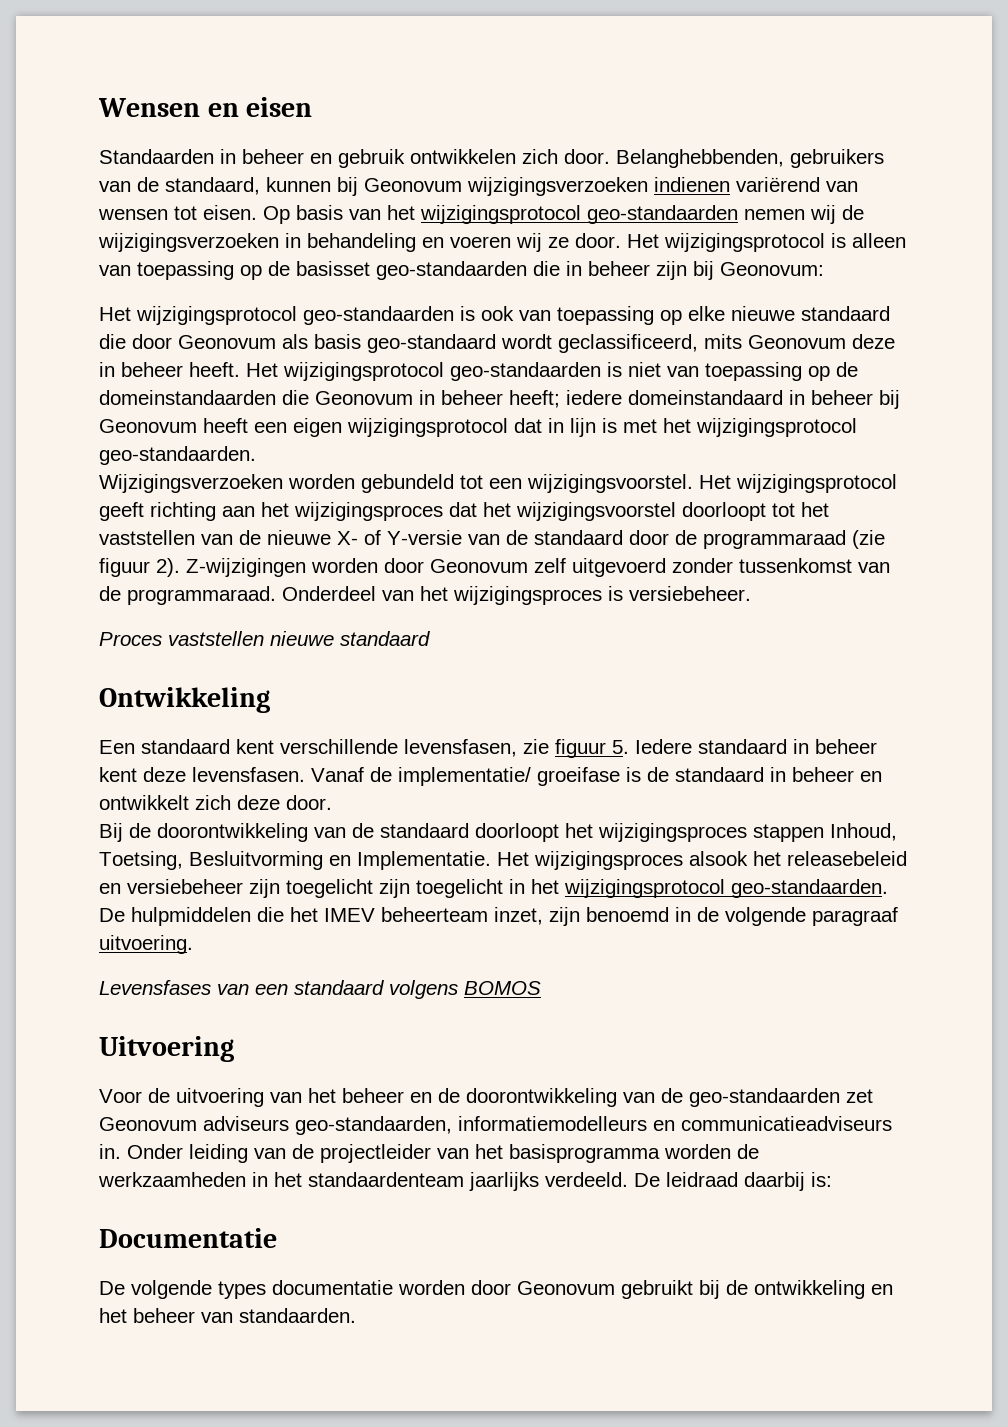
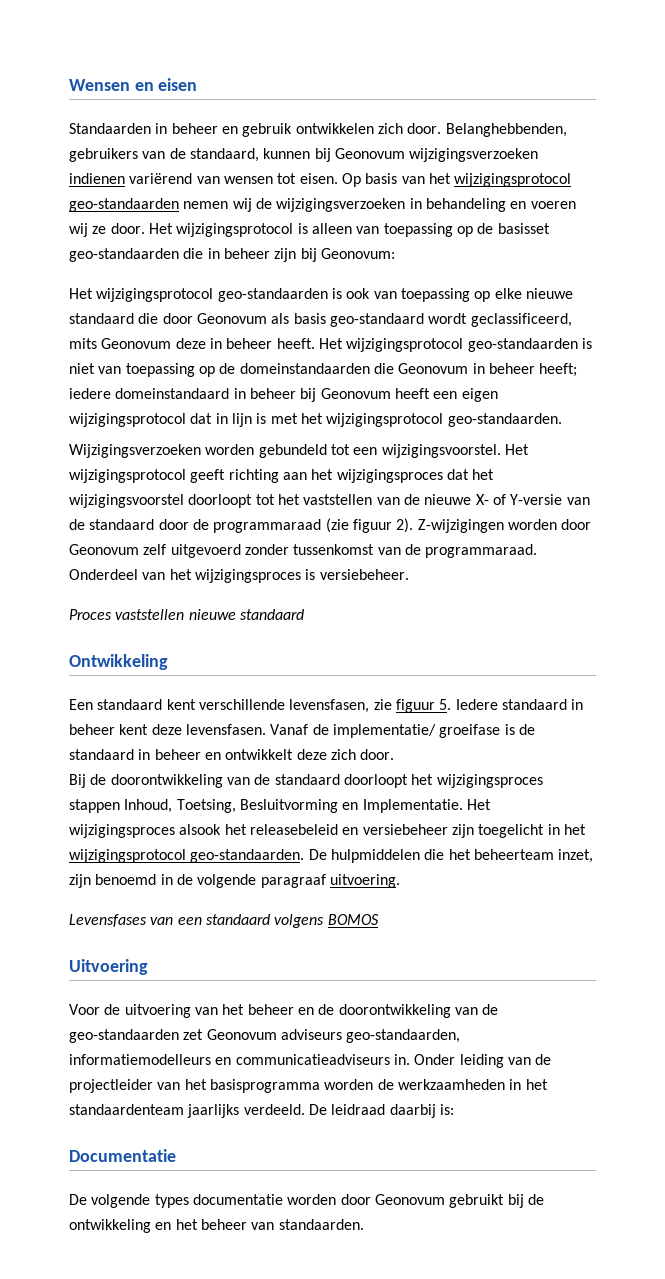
- Vanaf de implementatie/ groeifase is de standaard in beheer en ontwikkelt zich deze door.
+ Vanaf de implementatie/ groeifase is de standaard in beheer en ontwikkelt deze zich door.
- Het wijzigingsproces alsook het releasebeleid en versiebeheer zijn toegelicht zijn toegelicht in het wijzigingsprotocol geo-standaarden.
+ Het wijzigingsproces alsook het releasebeleid en versiebeheer zijn toegelicht in het wijzigingsprotocol geo-standaarden.
- De hulpmiddelen die het IMEV beheerteam inzet, zijn benoemd in de volgende paragraaf uitvoering.
+ De hulpmiddelen die het beheerteam inzet, zijn benoemd in de volgende paragraaf uitvoering.

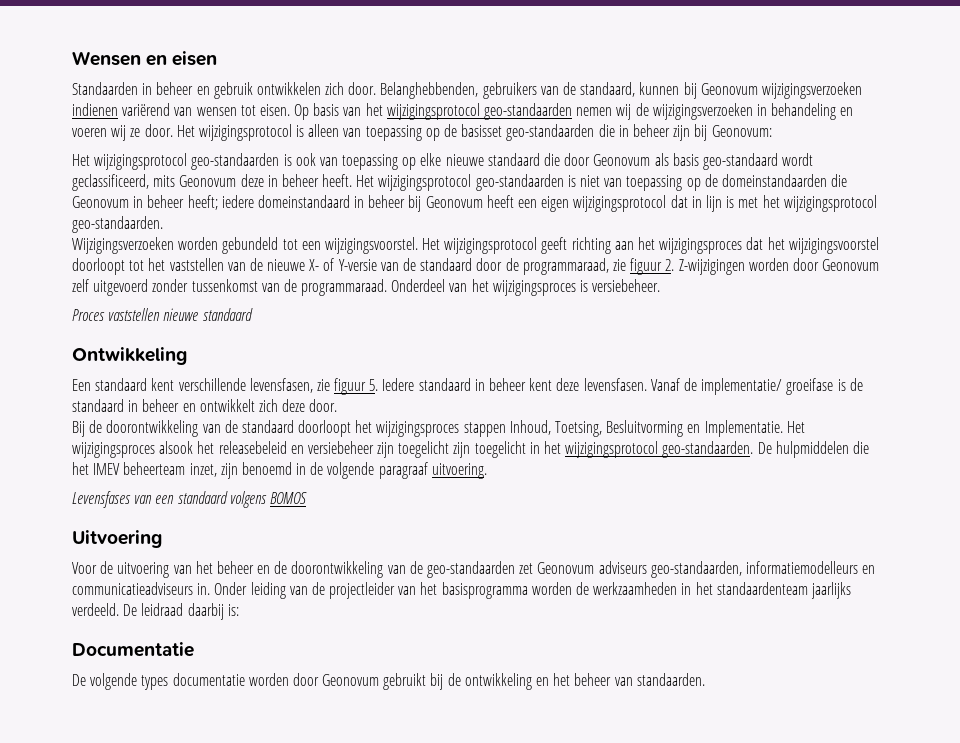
- Het wijzigingsprotocol geeft richting aan het wijzigingsproces dat het wijzigingsvoorstel doorloopt tot het vaststellen van de nieuwe X- of Y-versie van de standaard door de programmaraad (zie figuur 2). Z-wijzigingen worden door Geonovum zelf uitgevoerd zonder tussenkomst van de programmaraad.
+ Het wijzigingsprotocol geeft richting aan het wijzigingsproces dat het wijzigingsvoorstel doorloopt tot het vaststellen van de nieuwe X- of Y-versie van de standaard door de programmaraad, zie figuur 2. Z-wijzigingen worden door Geonovum zelf uitgevoerd zonder tussenkomst van de programmaraad.
- Vanaf de implementatie/ groeifase is de standaard in beheer en ontwikkelt deze zich door.
+ Vanaf de implementatie/ groeifase is de standaard in beheer en ontwikkelt zich deze door.
- Het wijzigingsproces alsook het releasebeleid en versiebeheer zijn toegelicht in het wijzigingsprotocol geo-standaarden.
+ Het wijzigingsproces alsook het releasebeleid en versiebeheer zijn toegelicht zijn toegelicht in het wijzigingsprotocol geo-standaarden.
- De hulpmiddelen die het beheerteam inzet, zijn benoemd in de volgende paragraaf uitvoering.
+ De hulpmiddelen die het IMEV beheerteam inzet, zijn benoemd in de volgende paragraaf uitvoering.

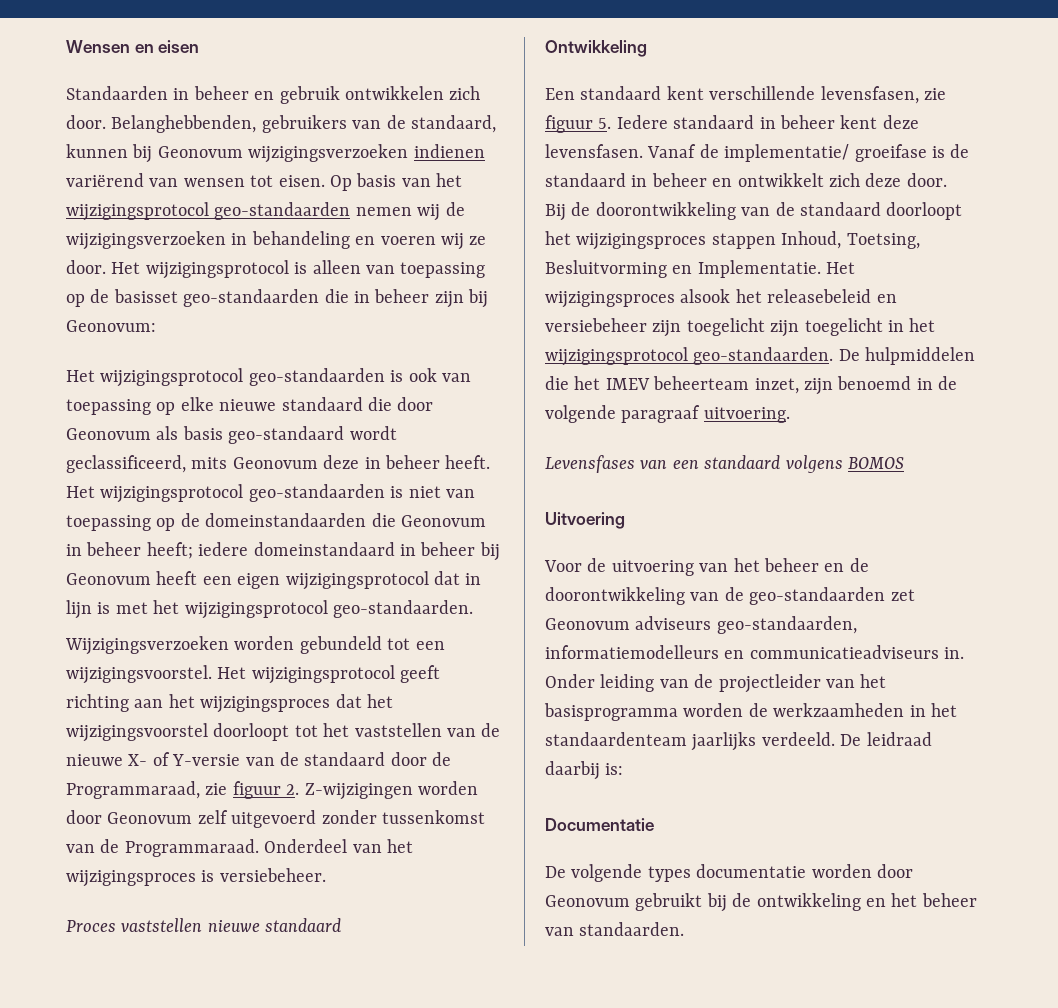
- Het wijzigingsprotocol geeft richting aan het wijzigingsproces dat het wijzigingsvoorstel doorloopt tot het vaststellen van de nieuwe X- of Y-versie van de standaard door de programmaraad, zie figuur 2. Z-wijzigingen worden door Geonovum zelf uitgevoerd zonder tussenkomst van de programmaraad.
+ Het wijzigingsprotocol geeft richting aan het wijzigingsproces dat het wijzigingsvoorstel doorloopt tot het vaststellen van de nieuwe X- of Y-versie van de standaard door de Programmaraad, zie figuur 2. Z-wijzigingen worden door Geonovum zelf uitgevoerd zonder tussenkomst van de Programmaraad.

